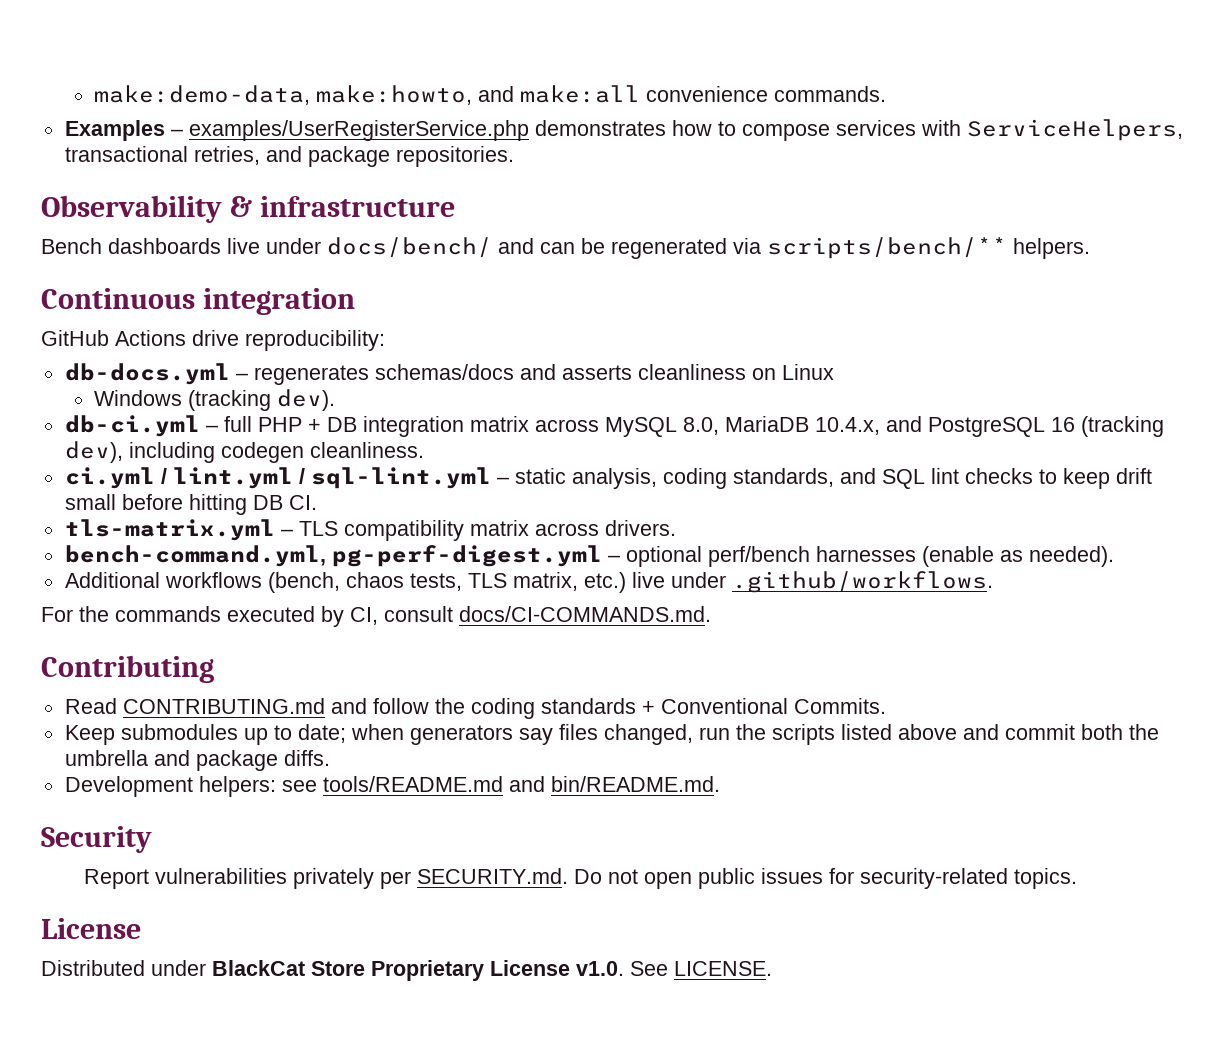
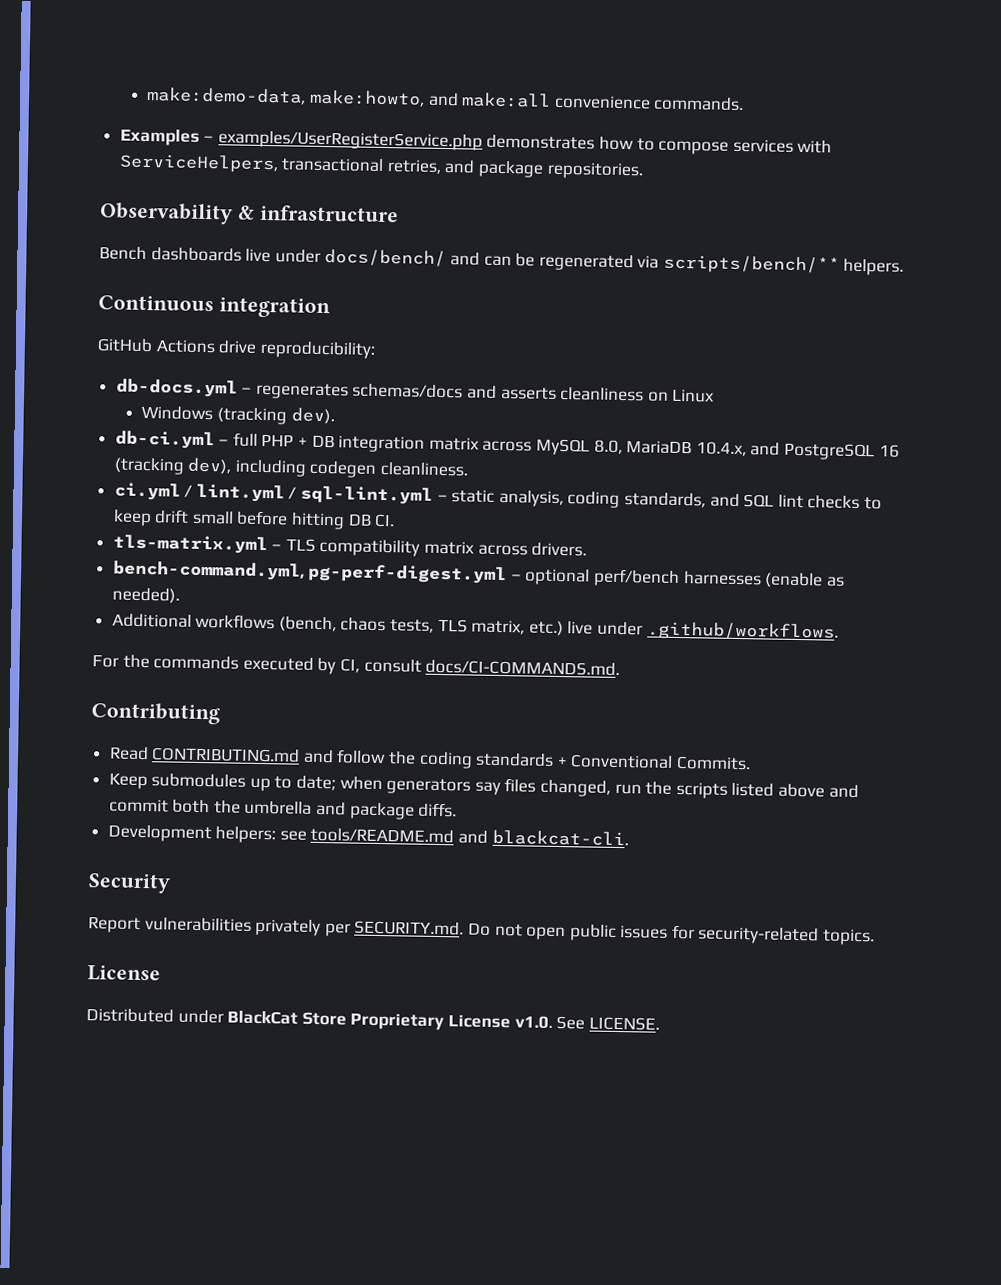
- Development helpers: see tools/README.md and bin/README.md.
+ Development helpers: see tools/README.md and blackcat-cli.

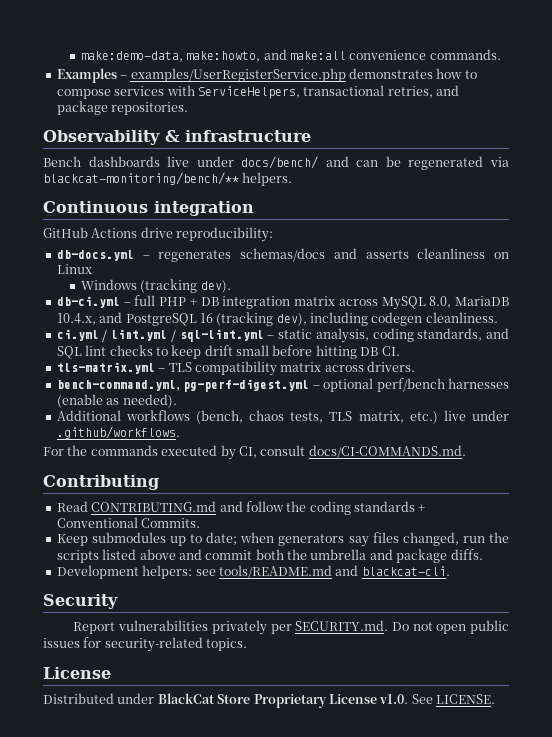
- Bench dashboards live under docs/bench/ and can be regenerated via scripts/bench/** helpers.
+ Bench dashboards live under docs/bench/ and can be regenerated via blackcat-monitoring/bench/** helpers.

